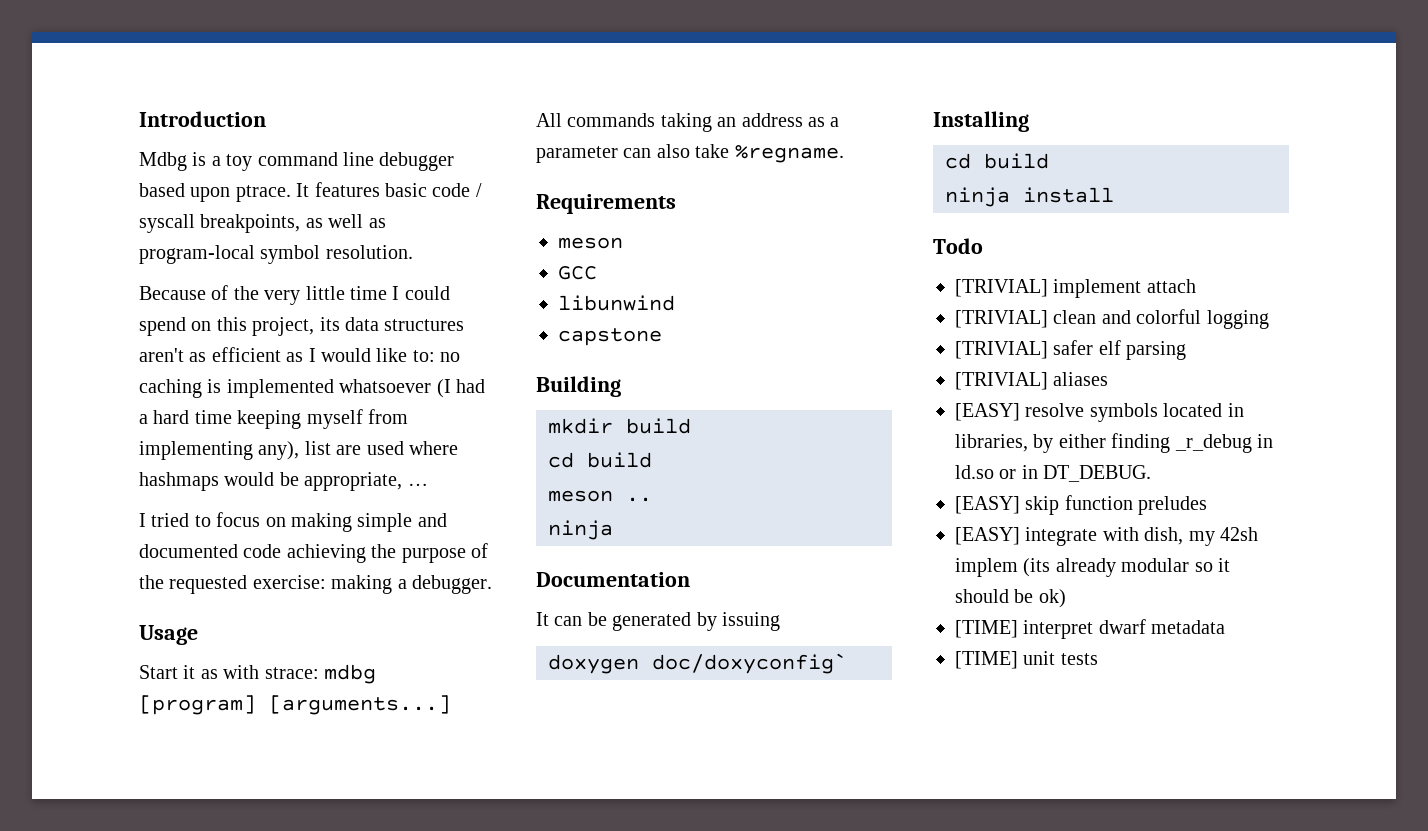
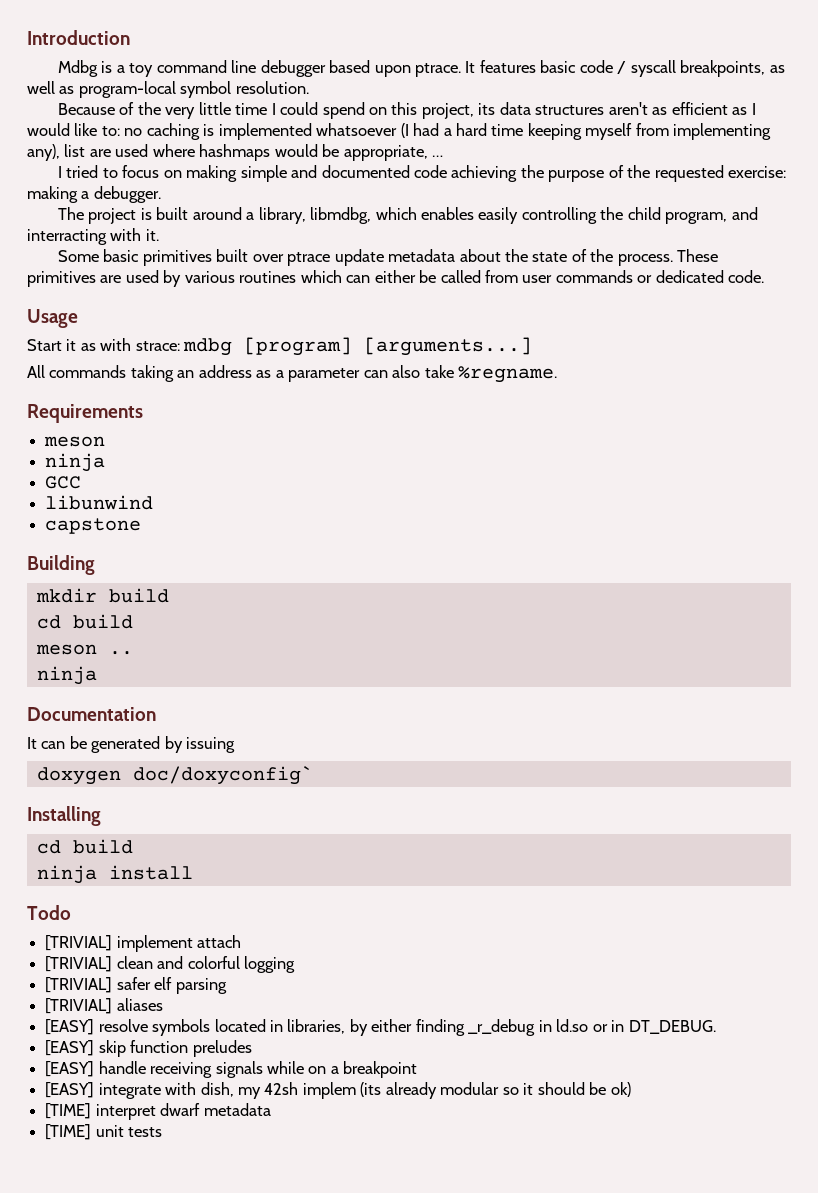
+ The project is built around a library, libmdbg, which enables easily controlling the child program, and interracting with it.
+ Some basic primitives built over ptrace update metadata about the state of the process. These primitives are used by various routines which can either be called from user commands or dedicated code.
  Requirements
  meson
+ ninja
+ [EASY] handle receiving signals while on a breakpoint

